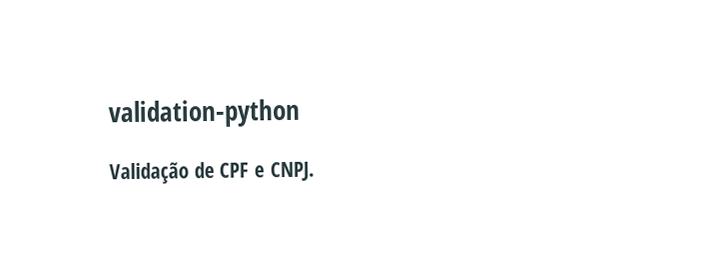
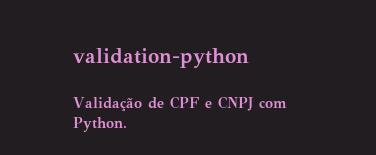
- Validação de CPF e CNPJ.
+ Validação de CPF e CNPJ com Python.

